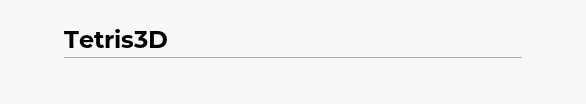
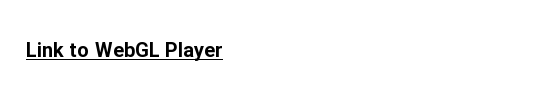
- Tetris3D
+ Link to WebGL Player

